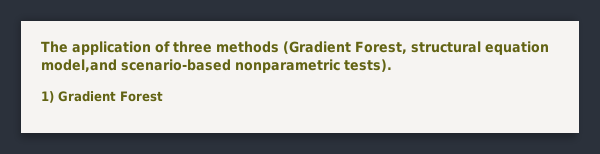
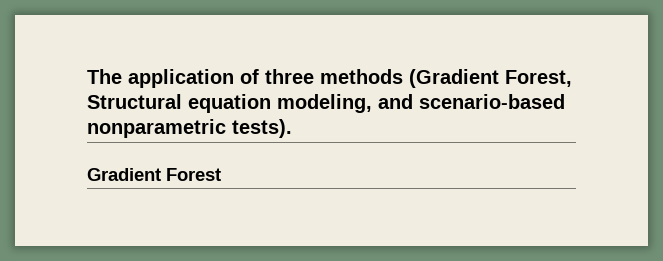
- The application of three methods (Gradient Forest, structural equation model,and scenario-based nonparametric tests).
+ The application of three methods (Gradient Forest, Structural equation modeling, and scenario-based nonparametric tests).
- 1) Gradient Forest
+ Gradient Forest

